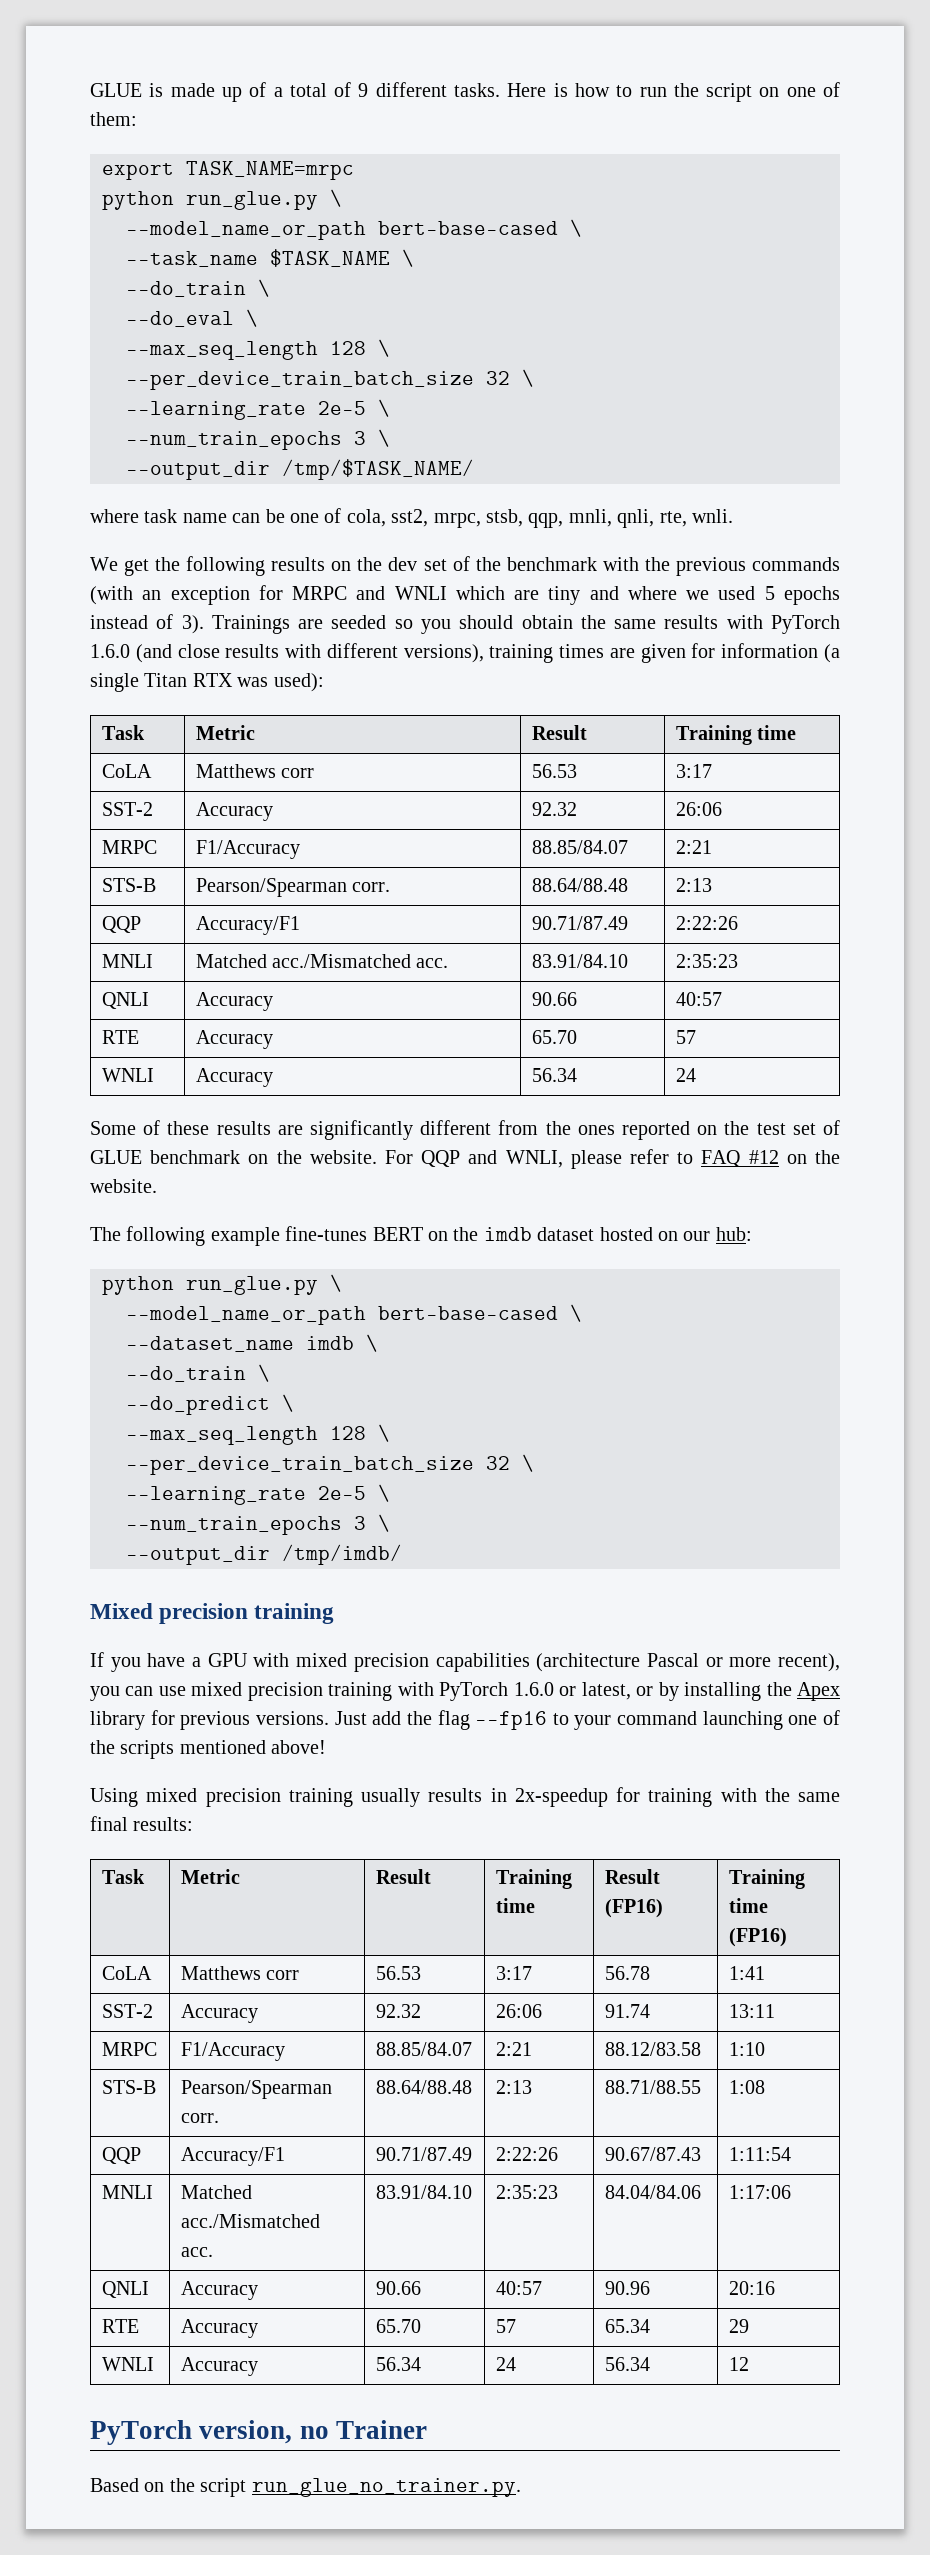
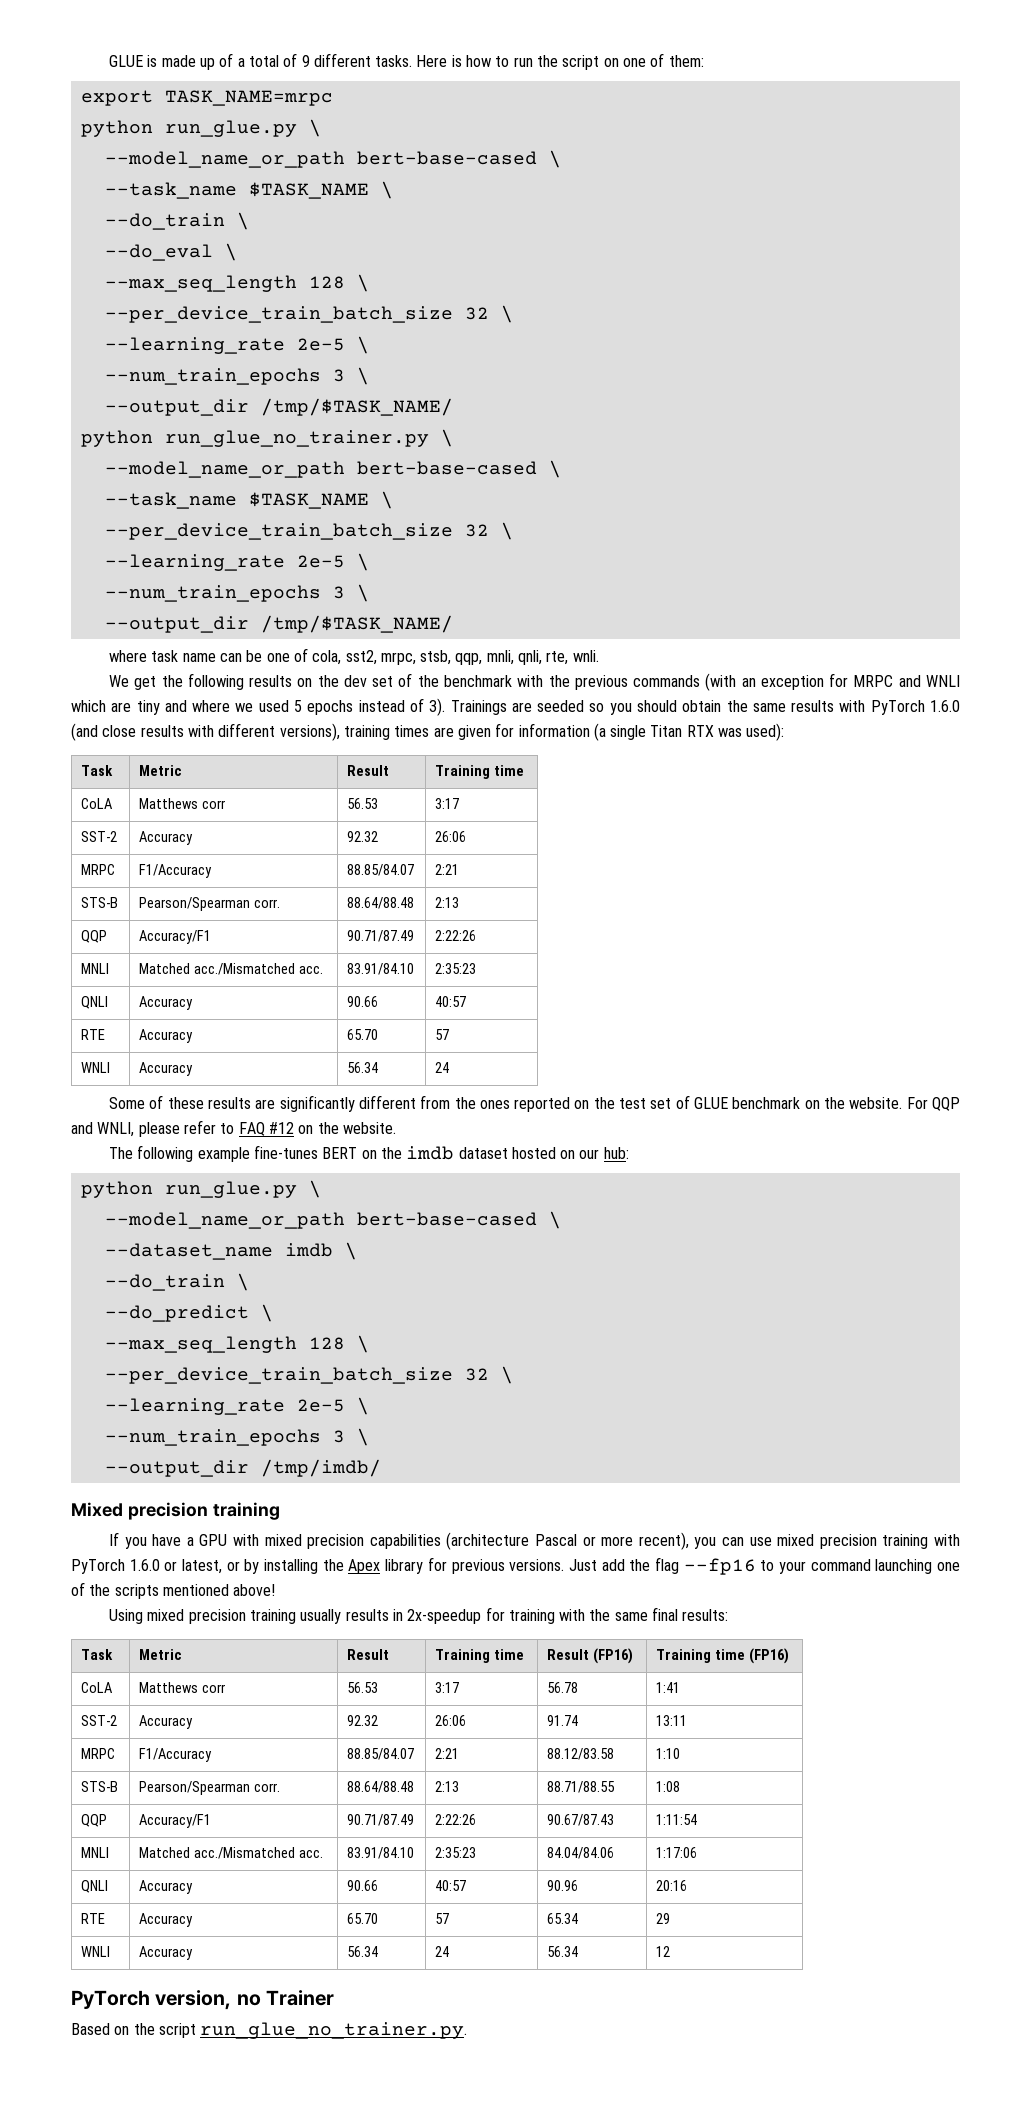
+ python run_glue_no_trainer.py \
+ --model_name_or_path bert-base-cased \
+ --task_name $TASK_NAME \
+ --per_device_train_batch_size 32 \
+ --learning_rate 2e-5 \
+ --num_train_epochs 3 \
+ --output_dir /tmp/$TASK_NAME/

